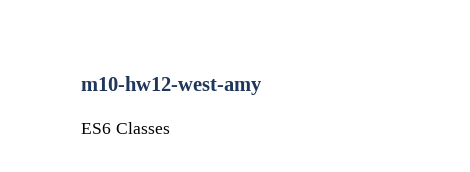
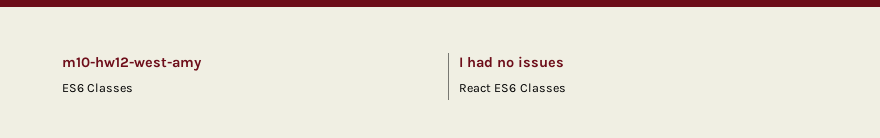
+ I had no issues
+ React ES6 Classes

